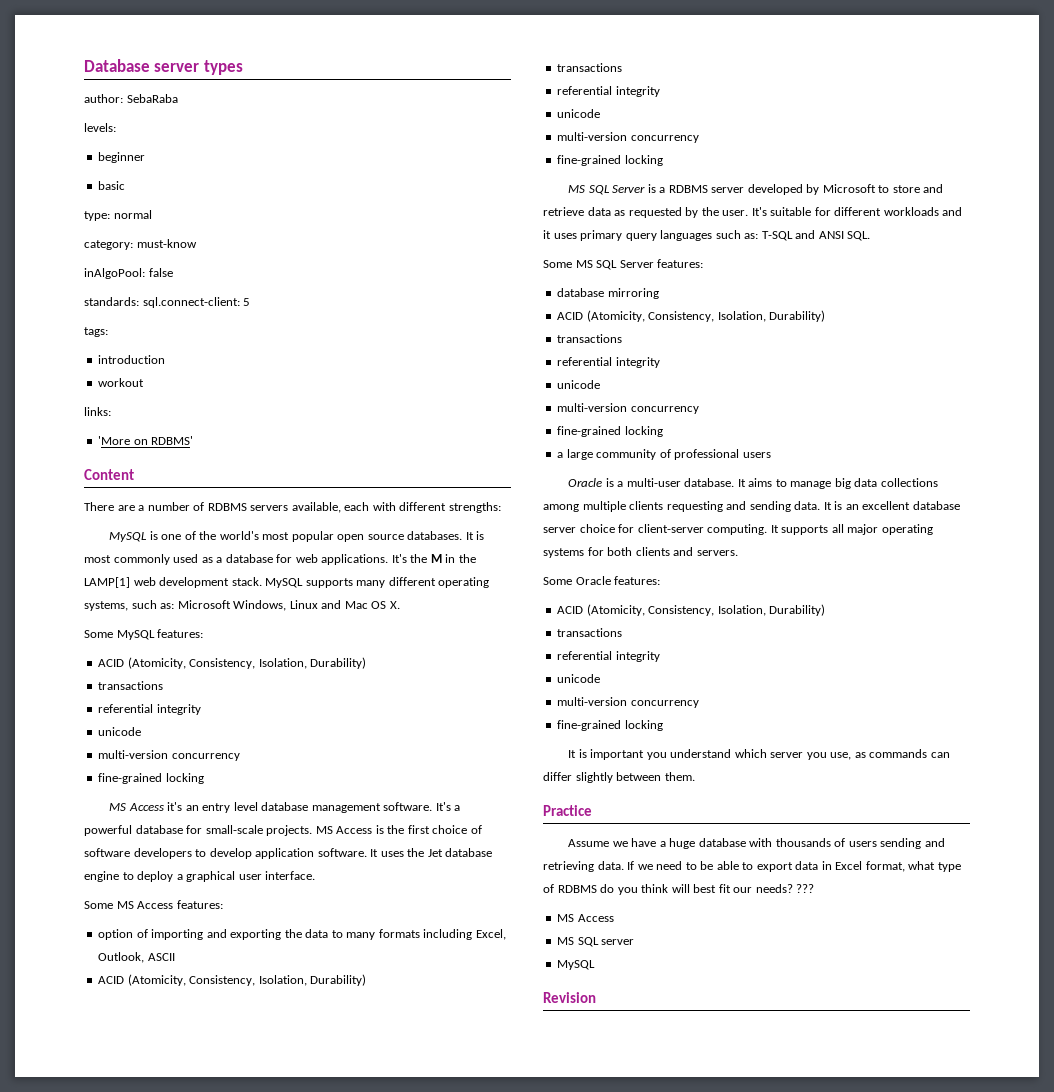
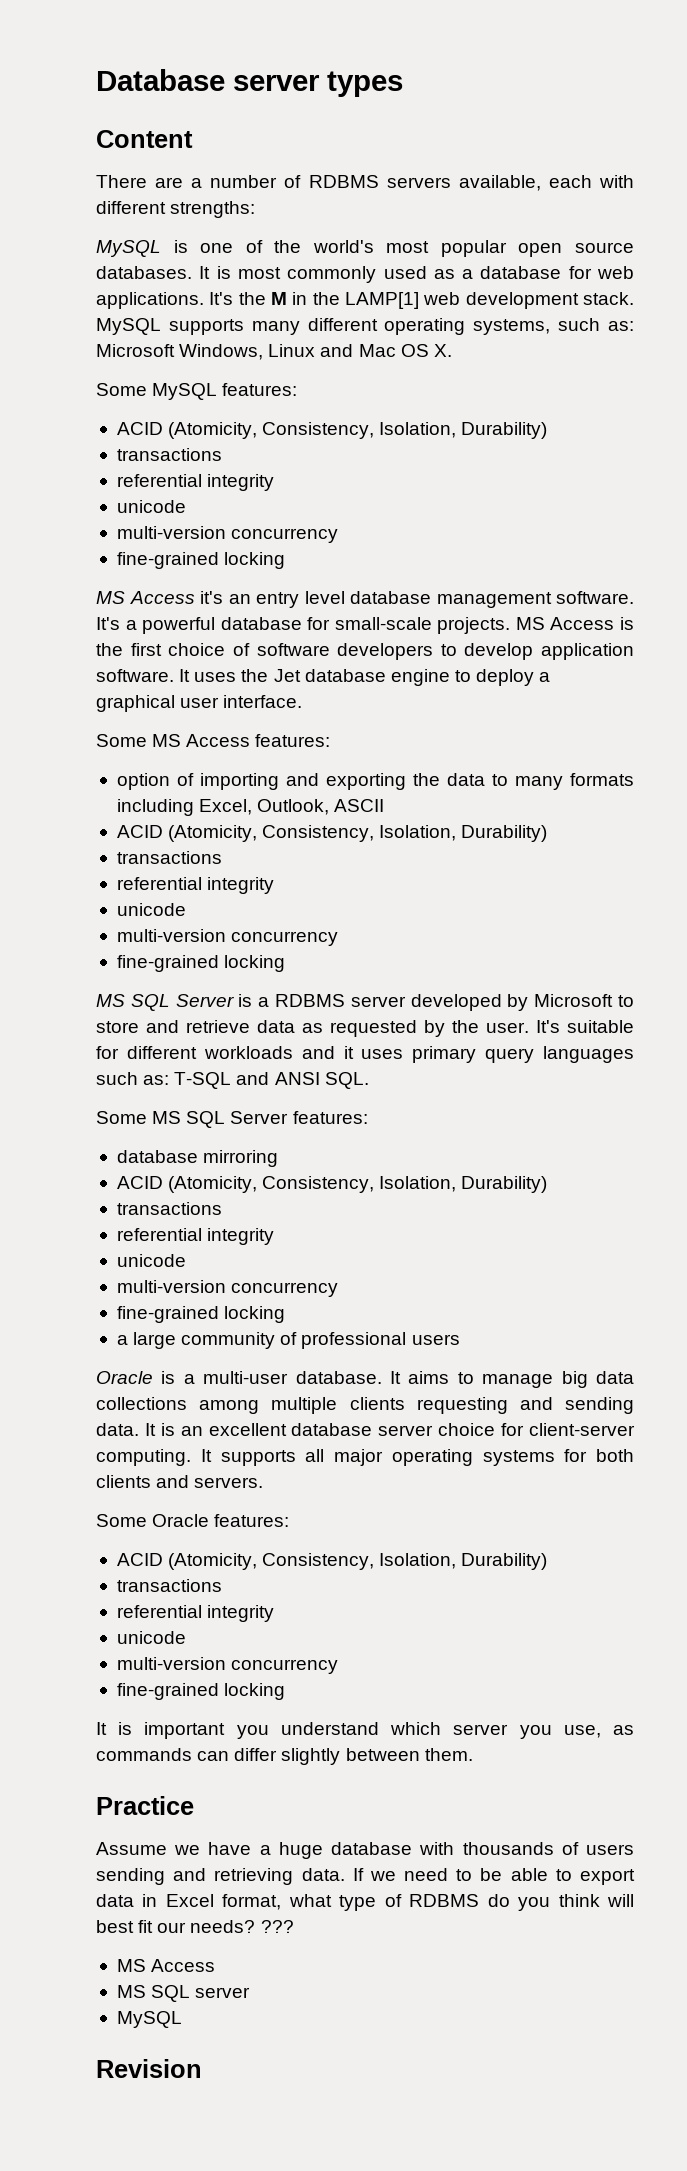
- author: SebaRaba
- levels:
- beginner
- basic
- type: normal
- category: must-know
- inAlgoPool: false
- standards: sql.connect-client: 5
- tags:
- introduction
- workout
- links:
- 'More on RDBMS'

